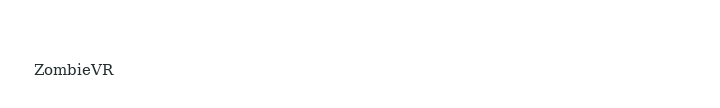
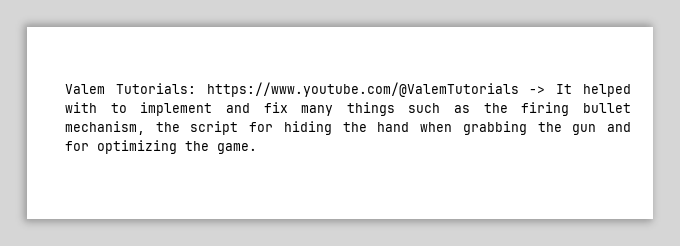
- ZombieVR
+ Valem Tutorials: https://www.youtube.com/@ValemTutorials -> It helped with to implement and fix many things such as the firing bullet mechanism, the script for hiding the hand when grabbing the gun and for optimizing the game.

